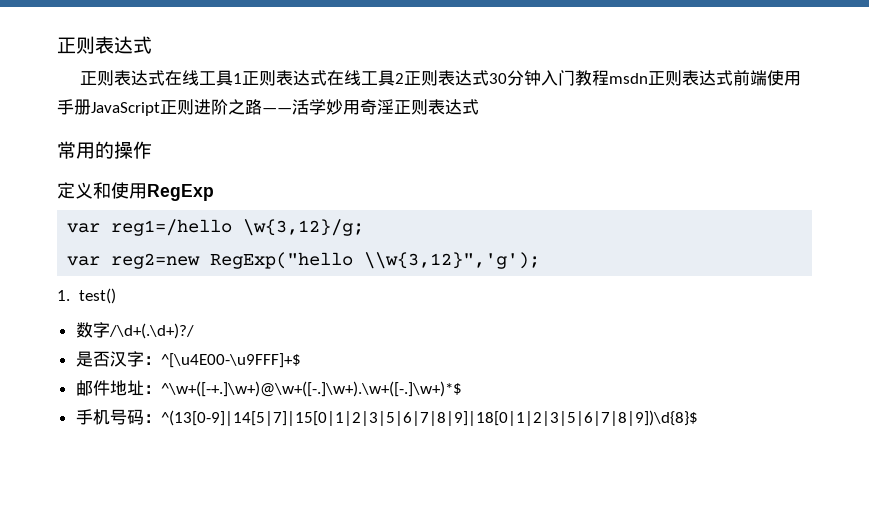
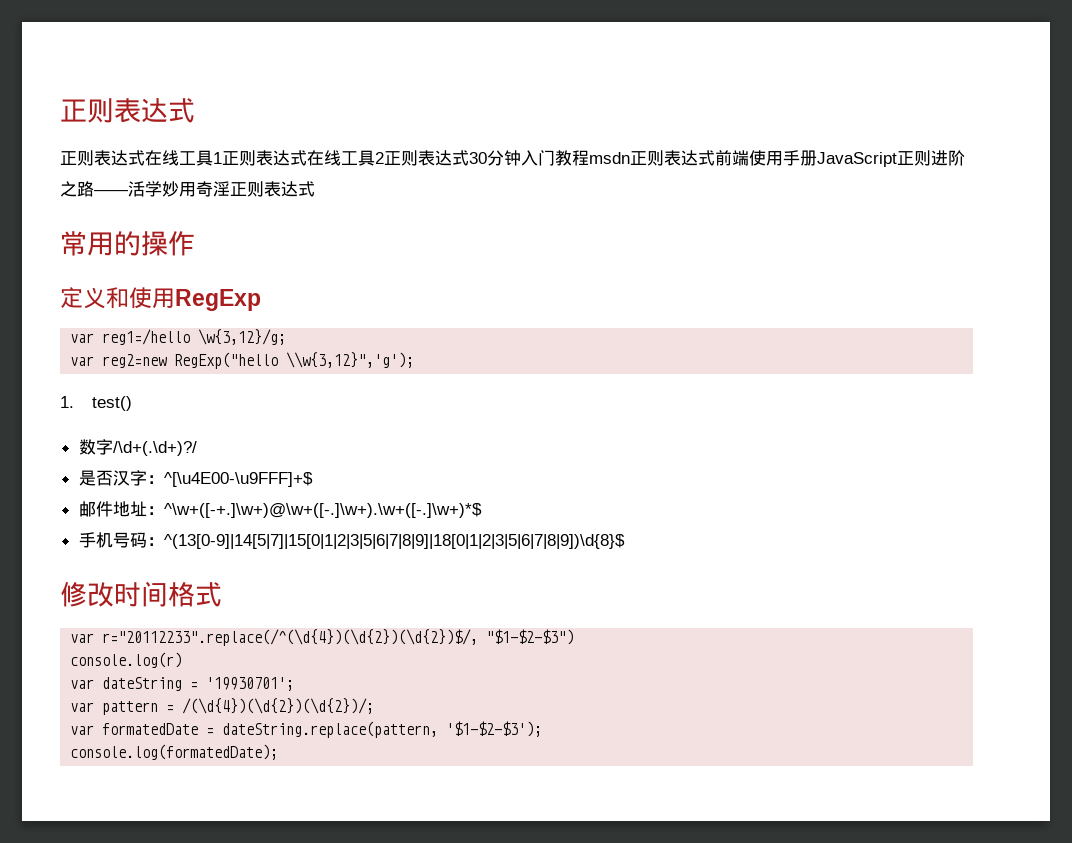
+ 修改时间格式
+ var r="20112233".replace(/^(\d{4})(\d{2})(\d{2})$/, "$1-$2-$3")
+ console.log(r)
+ var dateString = '19930701';
+ var pattern = /(\d{4})(\d{2})(\d{2})/;
+ var formatedDate = dateString.replace(pattern, '$1-$2-$3');
+ console.log(formatedDate);

